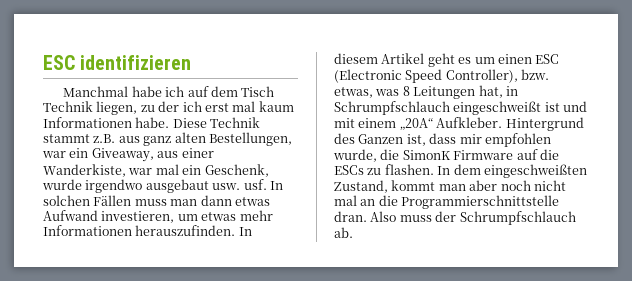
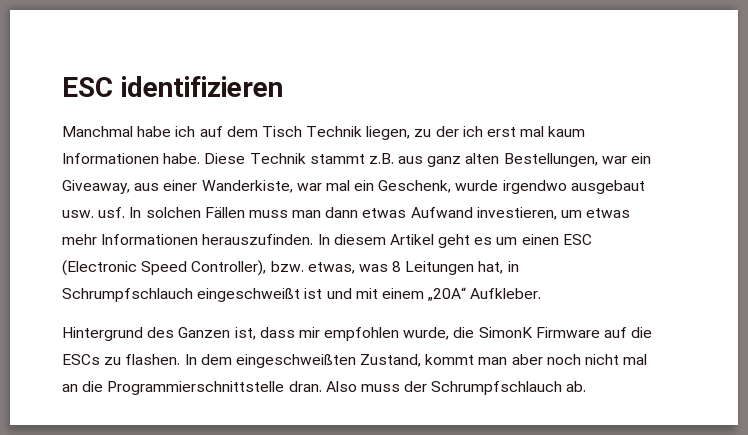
- In diesem Artikel geht es um einen ESC (Electronic Speed Controller), bzw. etwas, was 8 Leitungen hat, in Schrumpfschlauch eingeschweißt ist und mit einem „20A“ Aufkleber. Hintergrund des Ganzen ist, dass mir empfohlen wurde, die SimonK Firmware auf die ESCs zu flashen.
+ In diesem Artikel geht es um einen ESC (Electronic Speed Controller), bzw. etwas, was 8 Leitungen hat, in Schrumpfschlauch eingeschweißt ist und mit einem „20A“ Aufkleber.
+ Hintergrund des Ganzen ist, dass mir empfohlen wurde, die SimonK Firmware auf die ESCs zu flashen.

